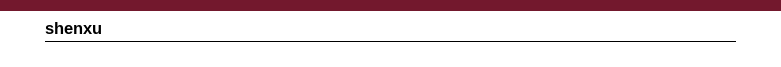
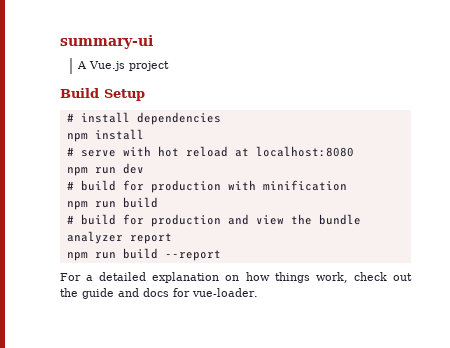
- shenxu
+ summary-ui
+ A Vue.js project
+ Build Setup
+ # install dependencies
+ npm install
+ # serve with hot reload at localhost:8080
+ npm run dev
+ # build for production with minification
+ npm run build
+ # build for production and view the bundle analyzer report
+ npm run build --report
+ For a detailed explanation on how things work, check out the guide and docs for vue-loader.

